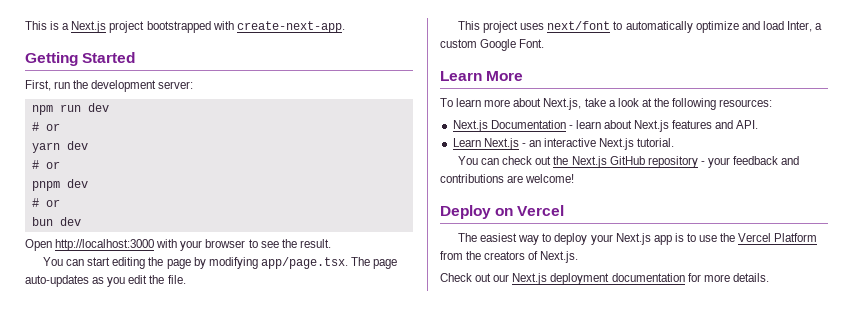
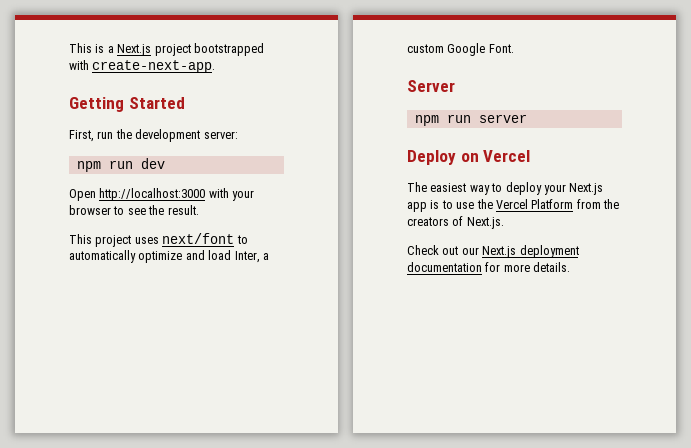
  npm run dev
- # or
- yarn dev
- # or
- pnpm dev
- # or
- bun dev
- You can start editing the page by modifying app/page.tsx. The page auto-updates as you edit the file.
- Learn More
- To learn more about Next.js, take a look at the following resources:
- Next.js Documentation - learn about Next.js features and API.
- Learn Next.js - an interactive Next.js tutorial.
- You can check out the Next.js GitHub repository - your feedback and contributions are welcome!
+ Server
+ npm run server

